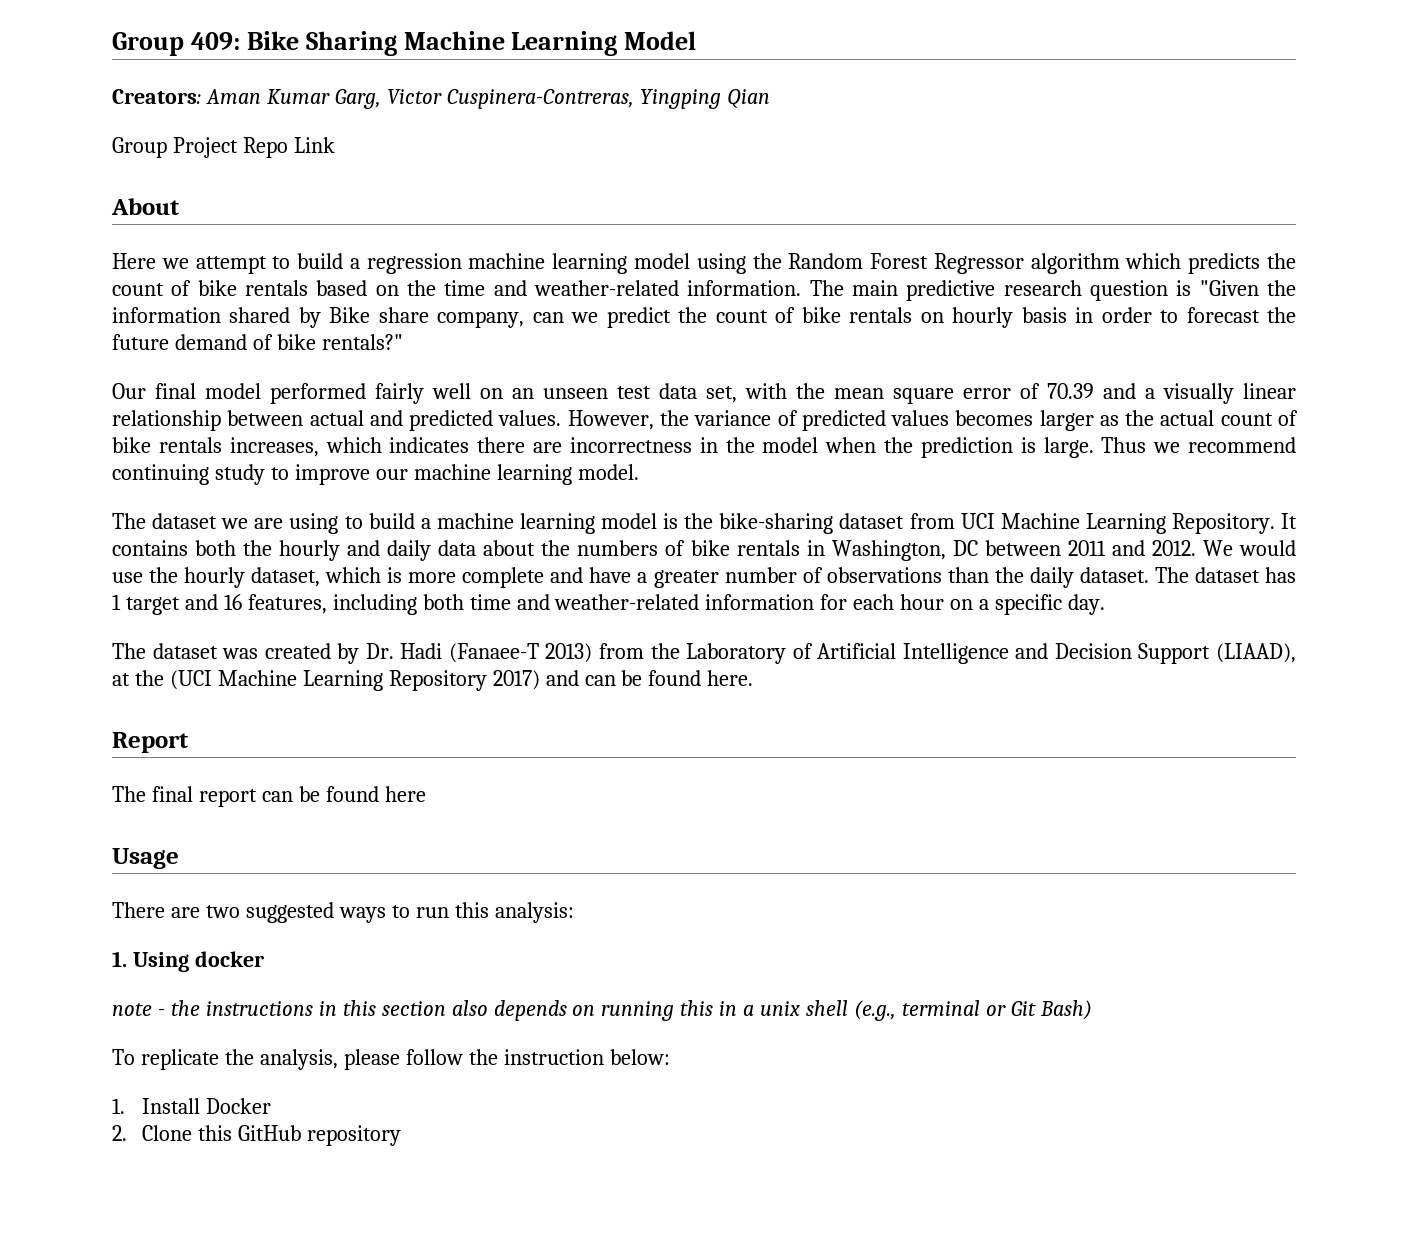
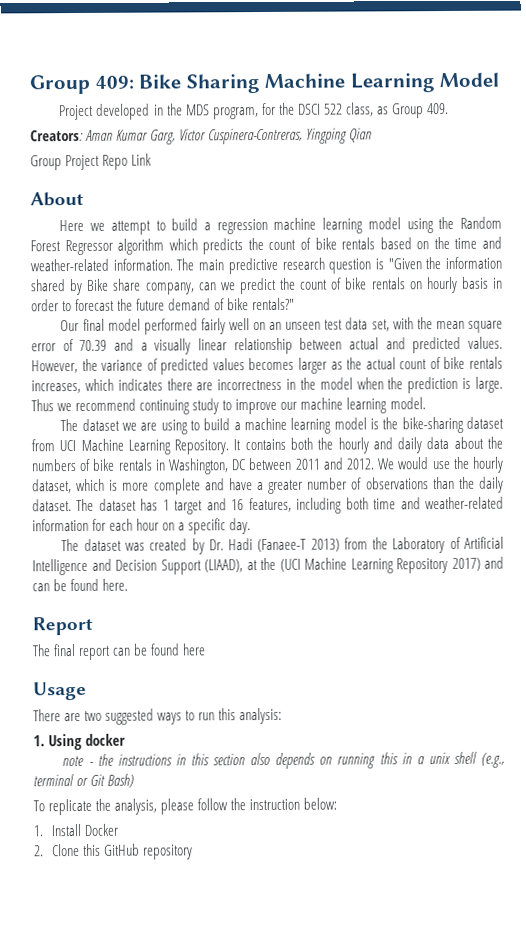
+ Project developed in the MDS program, for the DSCI 522 class, as Group 409.

